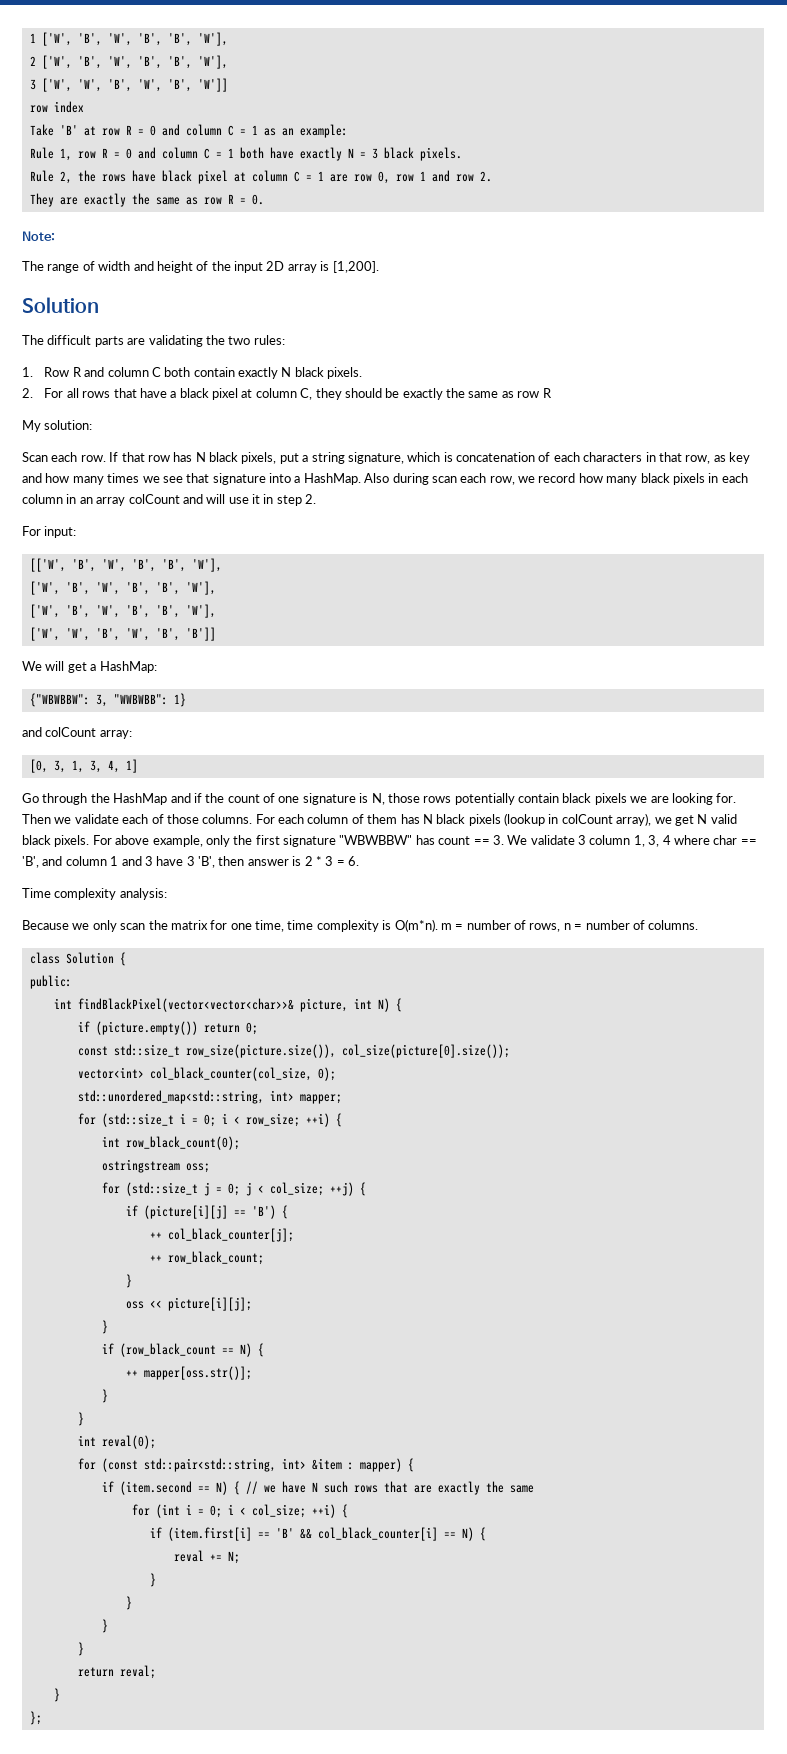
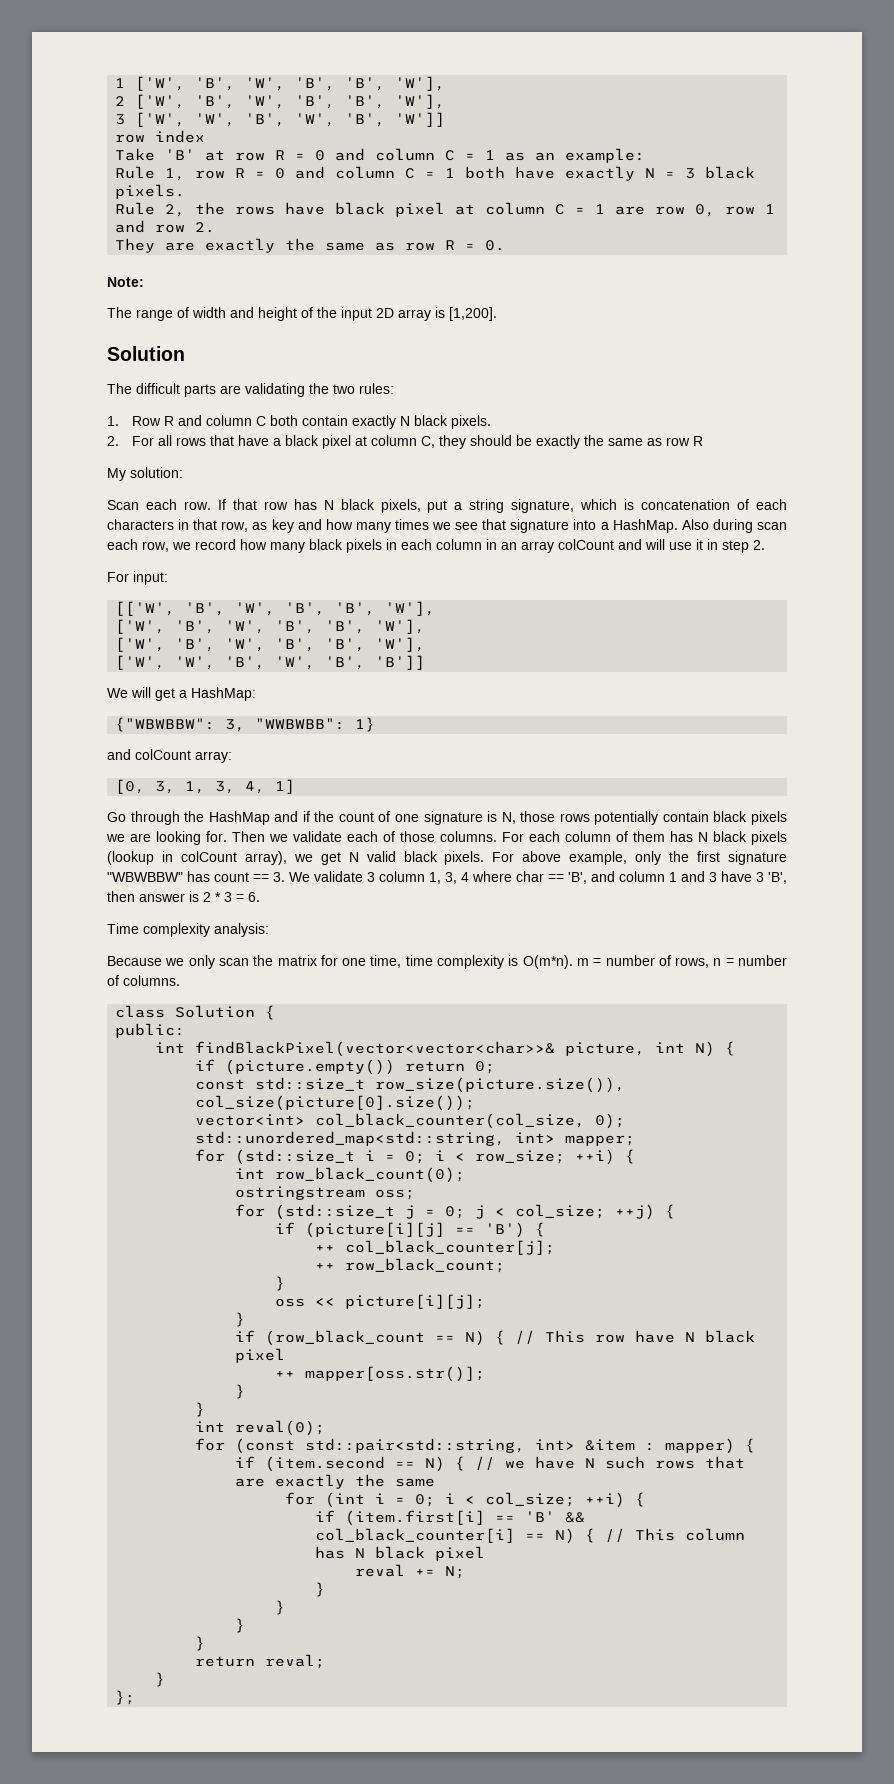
- if (row_black_count == N) {
+ if (row_black_count == N) { // This row have N black pixel
- if (item.first[i] == 'B' && col_black_counter[i] == N) {
+ if (item.first[i] == 'B' && col_black_counter[i] == N) { // This column has N black pixel

